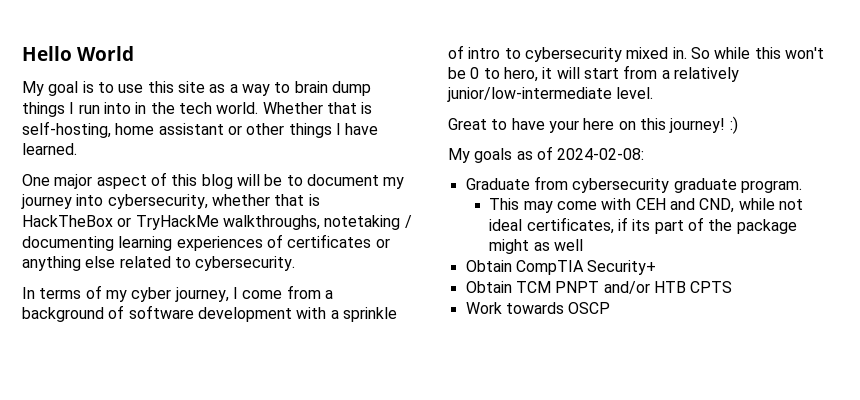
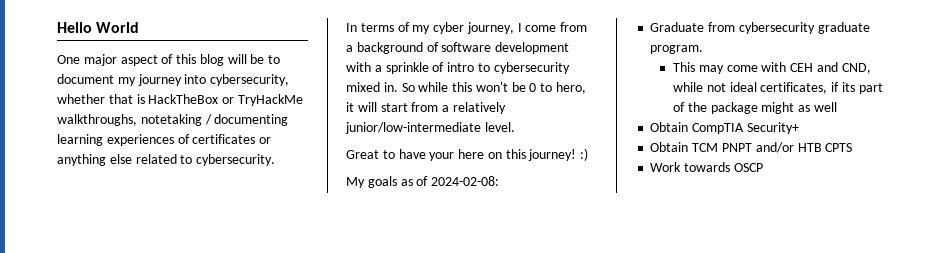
- My goal is to use this site as a way to brain dump things I run into in the tech world. Whether that is self-hosting, home assistant or other things I have learned.

